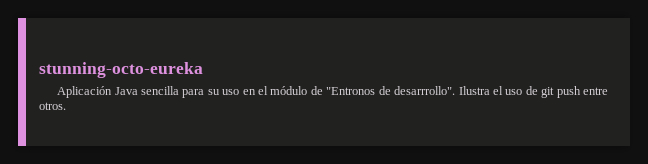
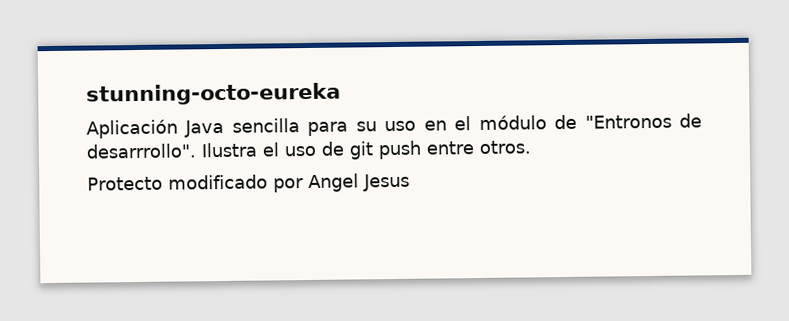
+ Protecto modificado por Angel Jesus

